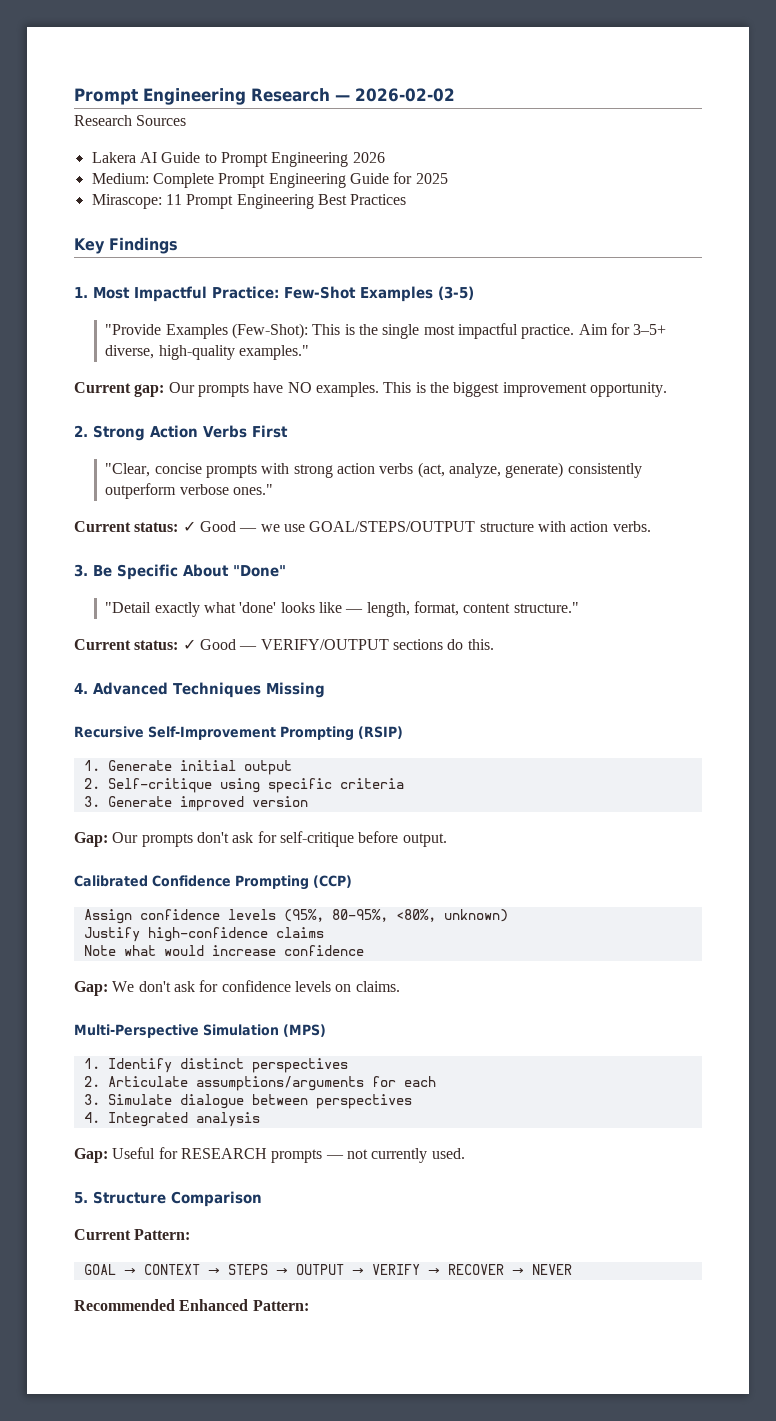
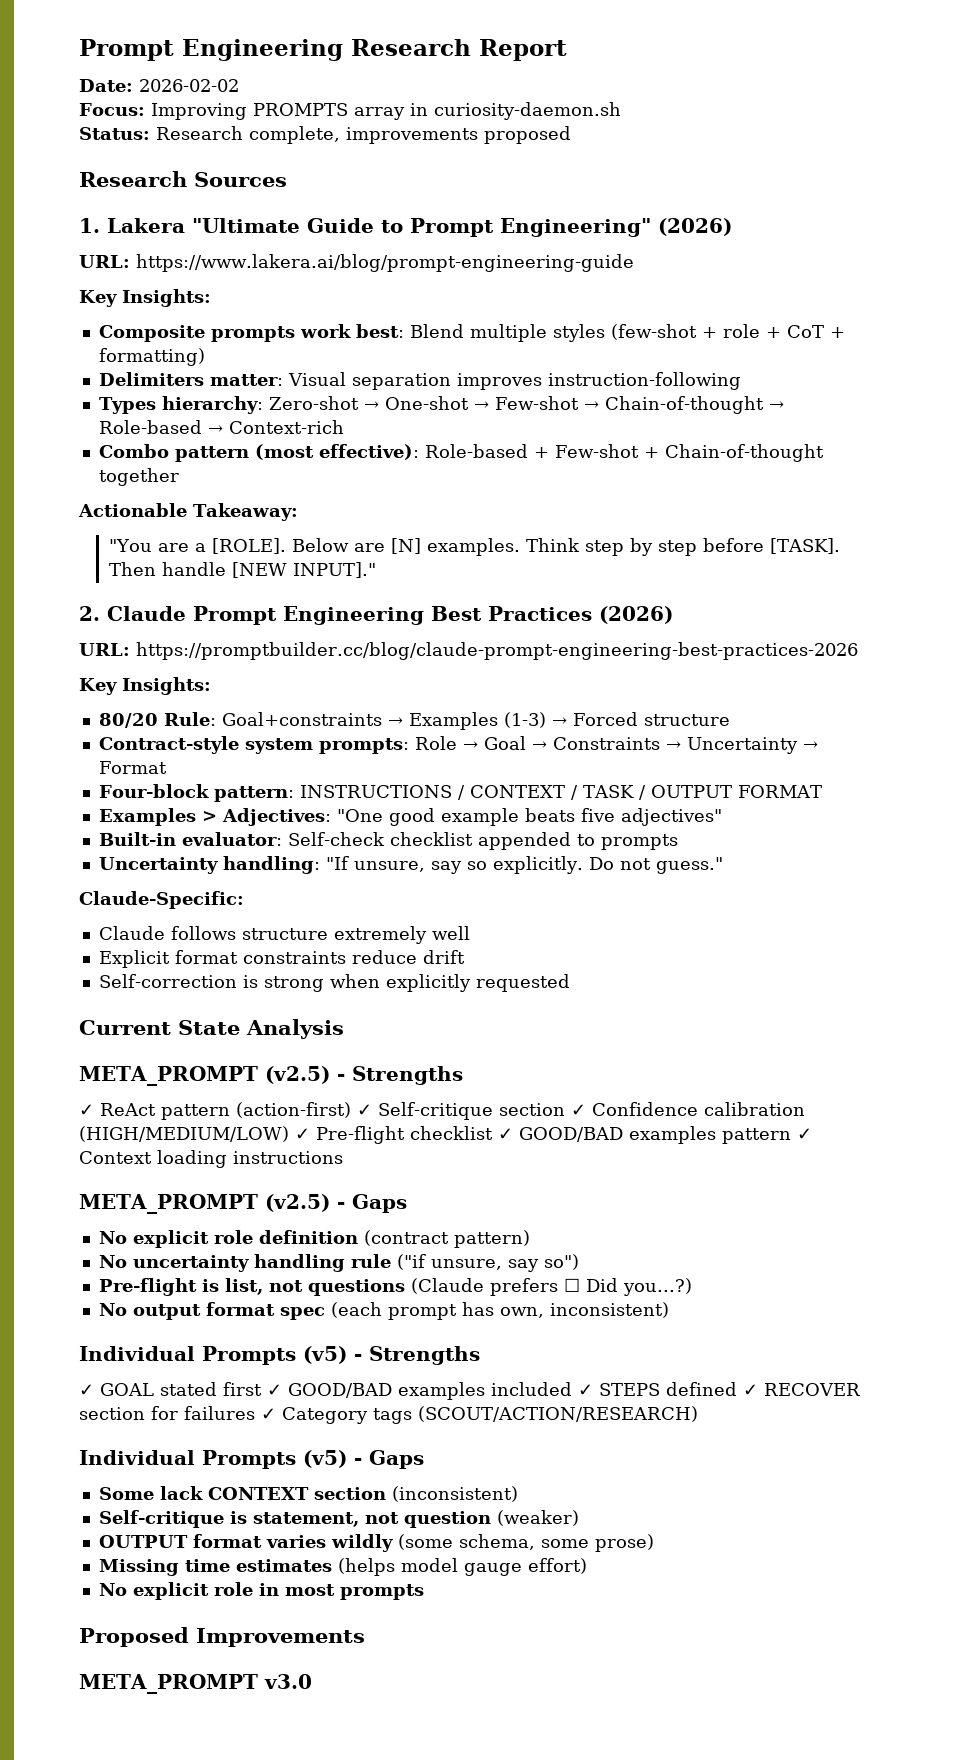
- Prompt Engineering Research — 2026-02-02
+ Prompt Engineering Research Report
+ Date: 2026-02-02
+ Focus: Improving PROMPTS array in curiosity-daemon.sh
+ Status: Research complete, improvements proposed
  Research Sources
- Lakera AI Guide to Prompt Engineering 2026
- Medium: Complete Prompt Engineering Guide for 2025
- Mirascope: 11 Prompt Engineering Best Practices
- Key Findings
- 1. Most Impactful Practice: Few-Shot Examples (3-5)
- "Provide Examples (Few-Shot): This is the single most impactful practice. Aim for 3–5+ diverse, high-quality examples."
- Current gap: Our prompts have NO examples. This is the biggest improvement opportunity.
- 2. Strong Action Verbs First
- "Clear, concise prompts with strong action verbs (act, analyze, generate) consistently outperform verbose ones."
- Current status: ✓ Good — we use GOAL/STEPS/OUTPUT structure with action verbs.
- 3. Be Specific About "Done"
- "Detail exactly what 'done' looks like — length, format, content structure."
- Current status: ✓ Good — VERIFY/OUTPUT sections do this.
- 4. Advanced Techniques Missing
- Recursive Self-Improvement Prompting (RSIP)
- 1. Generate initial output
- 2. Self-critique using specific criteria
- 3. Generate improved version
- Gap: Our prompts don't ask for self-critique before output.
- Calibrated Confidence Prompting (CCP)
- Assign confidence levels (95%, 80-95%, <80%, unknown)
- Justify high-confidence claims
- Note what would increase confidence
- Gap: We don't ask for confidence levels on claims.
- Multi-Perspective Simulation (MPS)
- 1. Identify distinct perspectives
- 2. Articulate assumptions/arguments for each
- 3. Simulate dialogue between perspectives
- 4. Integrated analysis
- Gap: Useful for RESEARCH prompts — not currently used.
- 5. Structure Comparison
- Current Pattern:
- GOAL → CONTEXT → STEPS → OUTPUT → VERIFY → RECOVER → NEVER
- Recommended Enhanced Pattern:
+ 1. Lakera "Ultimate Guide to Prompt Engineering" (2026)
+ URL: https://www.lakera.ai/blog/prompt-engineering-guide
+ Key Insights:
+ Composite prompts work best: Blend multiple styles (few-shot + role + CoT + formatting)
+ Delimiters matter: Visual separation improves instruction-following
+ Types hierarchy: Zero-shot → One-shot → Few-shot → Chain-of-thought → Role-based → Context-rich
+ Combo pattern (most effective): Role-based + Few-shot + Chain-of-thought together
+ Actionable Takeaway:
+ "You are a [ROLE]. Below are [N] examples. Think step by step before [TASK]. Then handle [NEW INPUT]."
+ 2. Claude Prompt Engineering Best Practices (2026)
+ URL: https://promptbuilder.cc/blog/claude-prompt-engineering-best-practices-2026
+ Key Insights:
+ 80/20 Rule: Goal+constraints → Examples (1-3) → Forced structure
+ Contract-style system prompts: Role → Goal → Constraints → Uncertainty → Format
+ Four-block pattern: INSTRUCTIONS / CONTEXT / TASK / OUTPUT FORMAT
+ Examples > Adjectives: "One good example beats five adjectives"
+ Built-in evaluator: Self-check checklist appended to prompts
+ Uncertainty handling: "If unsure, say so explicitly. Do not guess."
+ Claude-Specific:
+ Claude follows structure extremely well
+ Explicit format constraints reduce drift
+ Self-correction is strong when explicitly requested
+ Current State Analysis
+ META_PROMPT (v2.5) - Strengths
+ ✓ ReAct pattern (action-first) ✓ Self-critique section ✓ Confidence calibration (HIGH/MEDIUM/LOW) ✓ Pre-flight checklist ✓ GOOD/BAD examples pattern ✓ Context loading instructions
+ META_PROMPT (v2.5) - Gaps
+ No explicit role definition (contract pattern)
+ No uncertainty handling rule ("if unsure, say so")
+ Pre-flight is list, not questions (Claude prefers ☐ Did you...?)
+ No output format spec (each prompt has own, inconsistent)
+ Individual Prompts (v5) - Strengths
+ ✓ GOAL stated first ✓ GOOD/BAD examples included ✓ STEPS defined ✓ RECOVER section for failures ✓ Category tags (SCOUT/ACTION/RESEARCH)
+ Individual Prompts (v5) - Gaps
+ Some lack CONTEXT section (inconsistent)
+ Self-critique is statement, not question (weaker)
+ OUTPUT format varies wildly (some schema, some prose)
+ Missing time estimates (helps model gauge effort)
+ No explicit role in most prompts
+ Proposed Improvements
+ META_PROMPT v3.0

